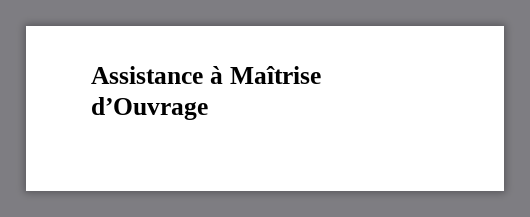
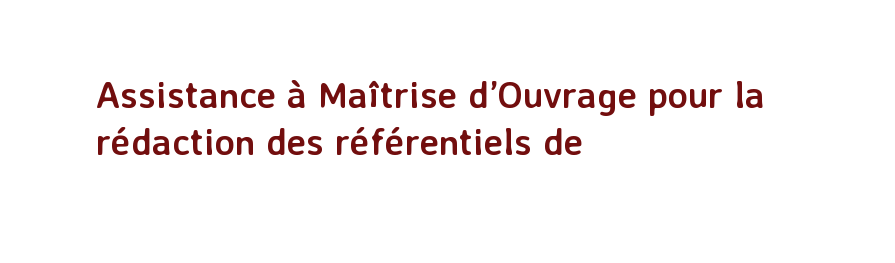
- Assistance à Maîtrise d’Ouvrage
+ Assistance à Maîtrise d’Ouvrage pour la rédaction des référentiels de

